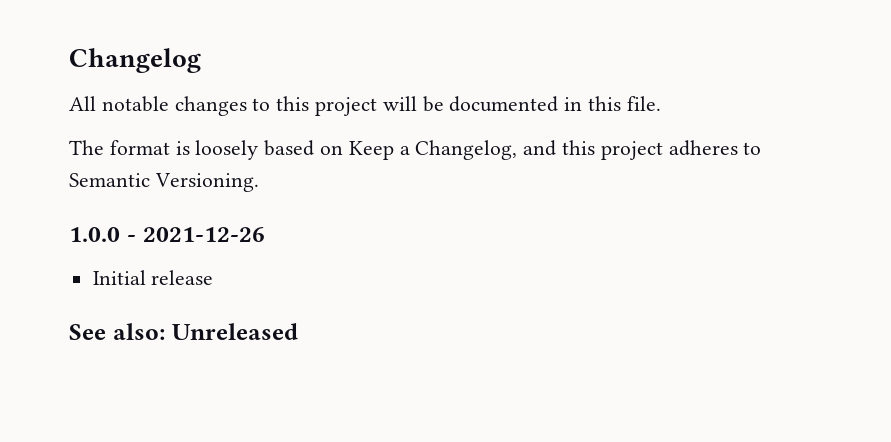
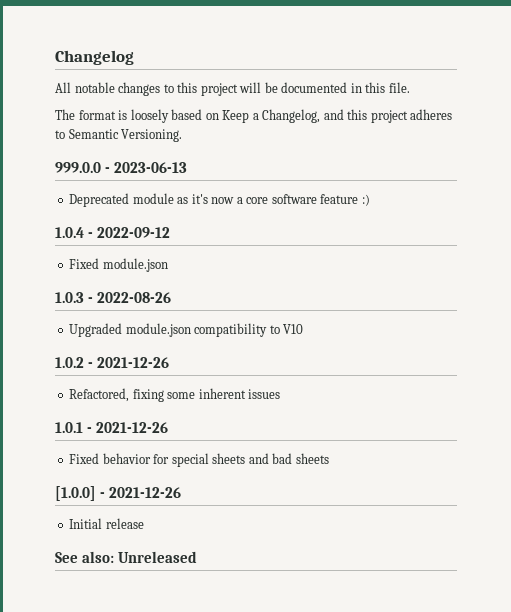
- 1.0.0 - 2021-12-26
+ 999.0.0 - 2023-06-13
+ Deprecated module as it's now a core software feature :)
+ 1.0.4 - 2022-09-12
+ Fixed module.json
+ 1.0.3 - 2022-08-26
+ Upgraded module.json compatibility to V10
+ 1.0.2 - 2021-12-26
+ Refactored, fixing some inherent issues
+ 1.0.1 - 2021-12-26
+ Fixed behavior for special sheets and bad sheets
+ [1.0.0] - 2021-12-26

